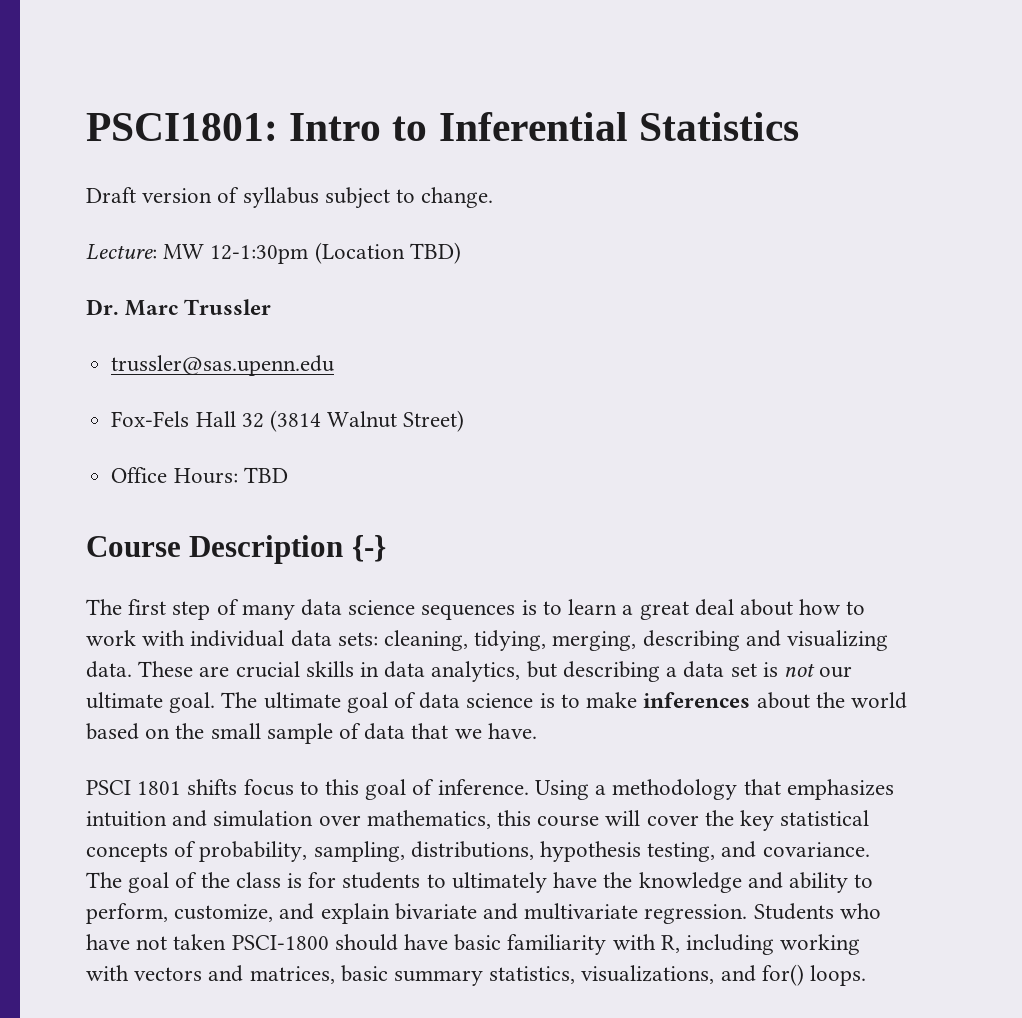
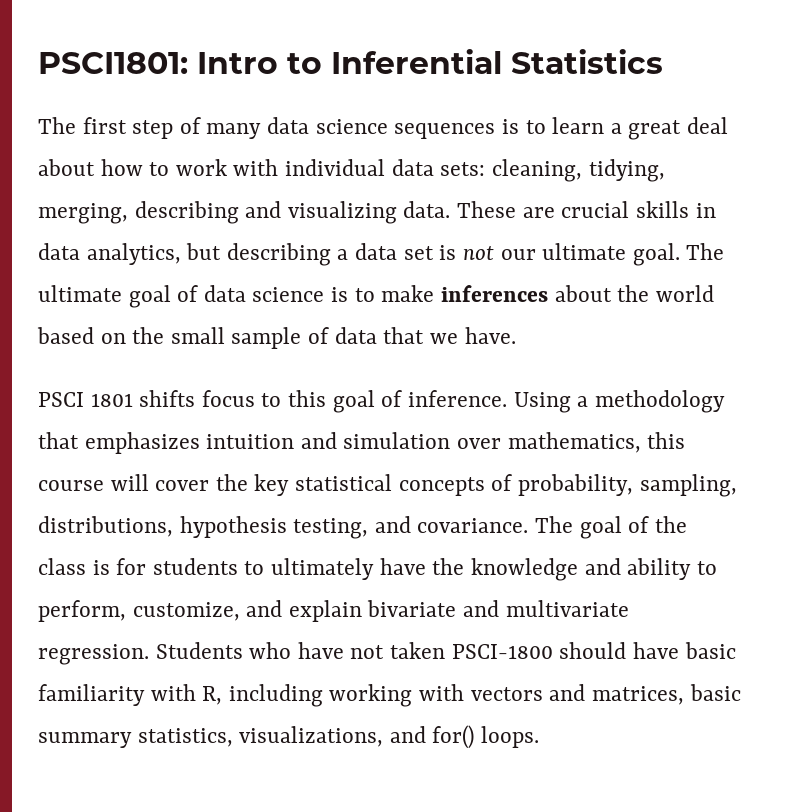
- Draft version of syllabus subject to change.
- Lecture: MW 12-1:30pm (Location TBD)
- Dr. Marc Trussler
- trussler@sas.upenn.edu
- Fox-Fels Hall 32 (3814 Walnut Street)
- Office Hours: TBD
- Course Description {-}

